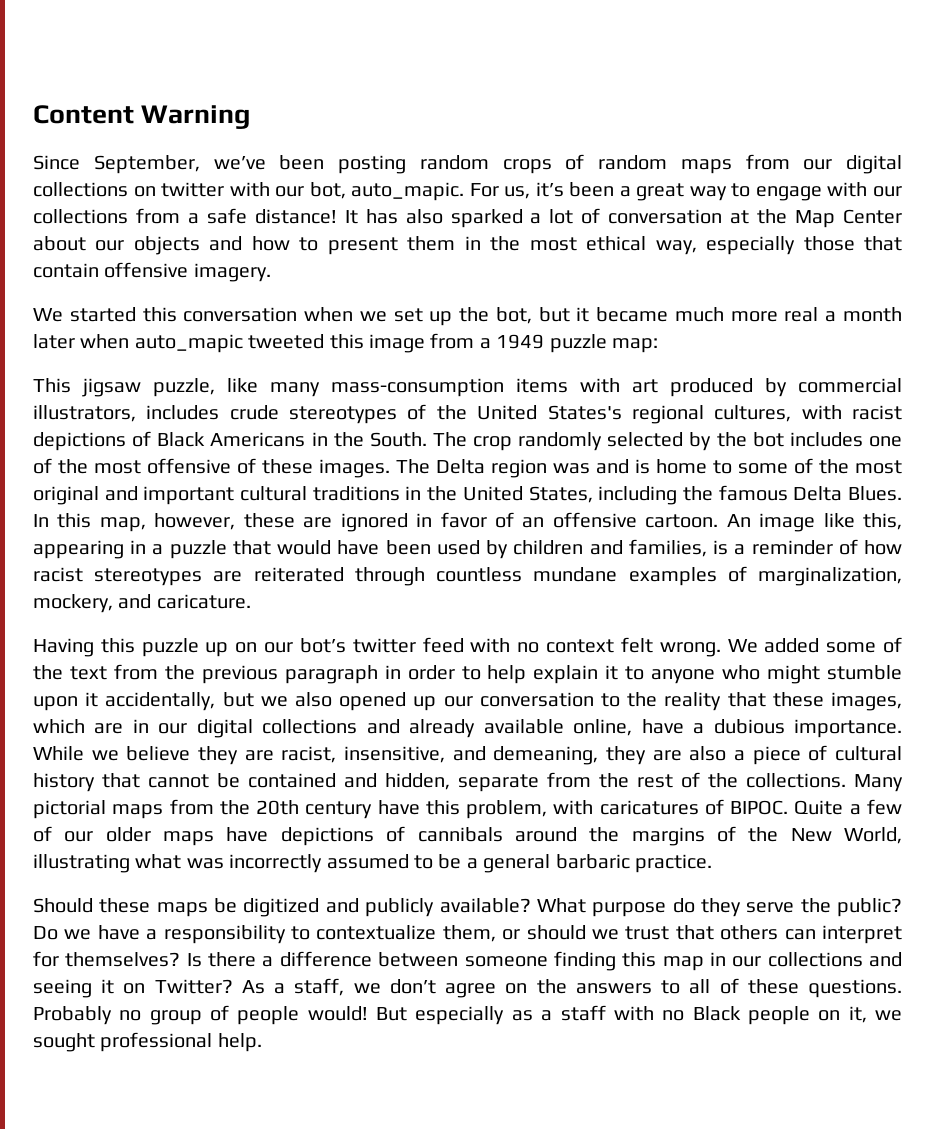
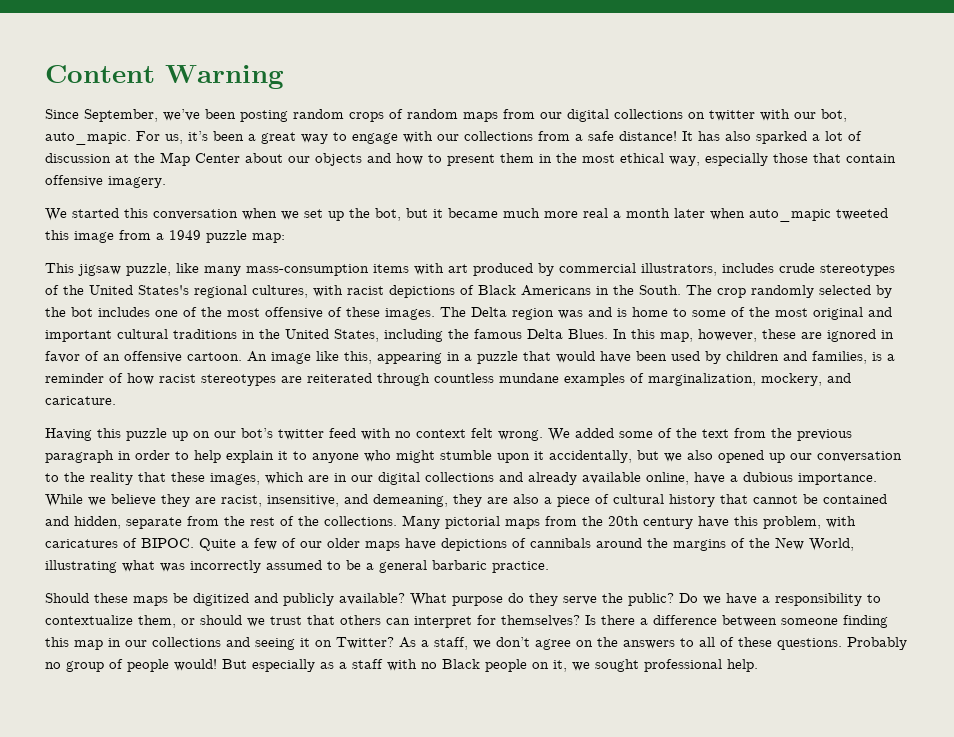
- It has also sparked a lot of conversation at the Map Center about our objects and how to present them in the most ethical way, especially those that contain offensive imagery.
+ It has also sparked a lot of discussion at the Map Center about our objects and how to present them in the most ethical way, especially those that contain offensive imagery.

